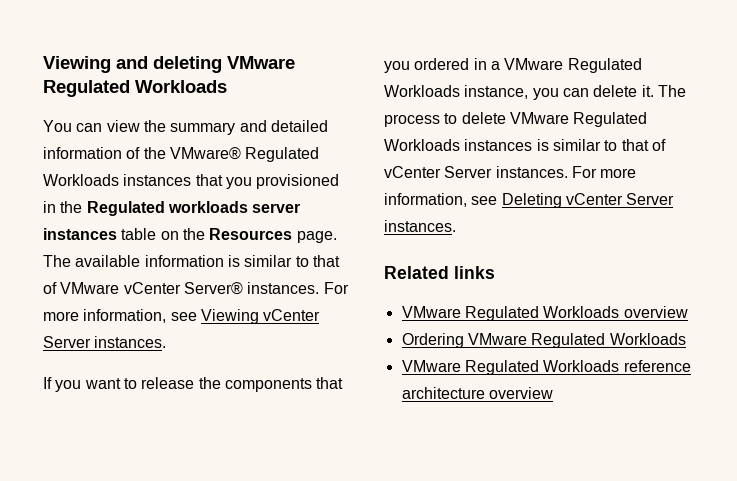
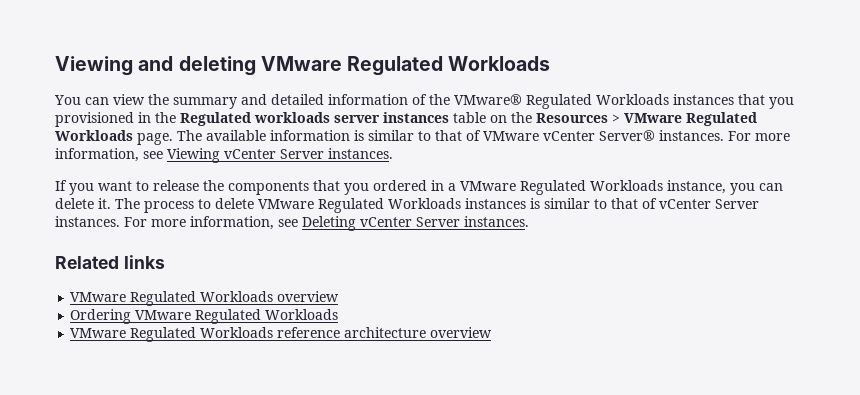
- You can view the summary and detailed information of the VMware® Regulated Workloads instances that you provisioned in the Regulated workloads server instances table on the Resources page.
+ You can view the summary and detailed information of the VMware® Regulated Workloads instances that you provisioned in the Regulated workloads server instances table on the Resources > VMware Regulated Workloads page.

